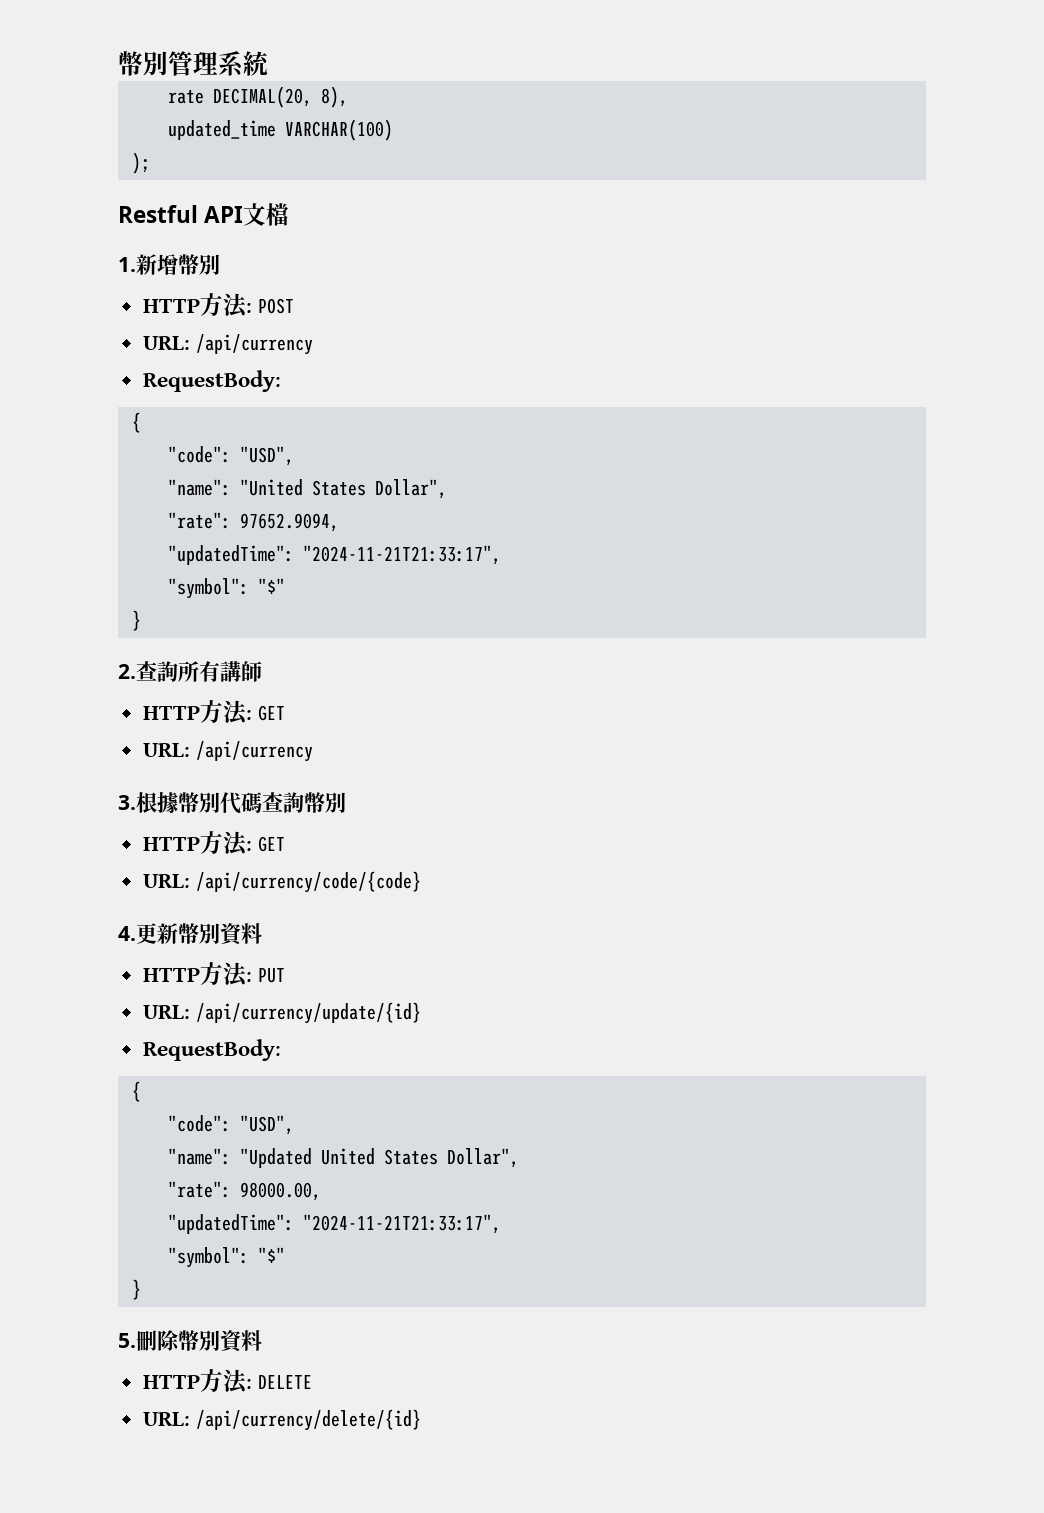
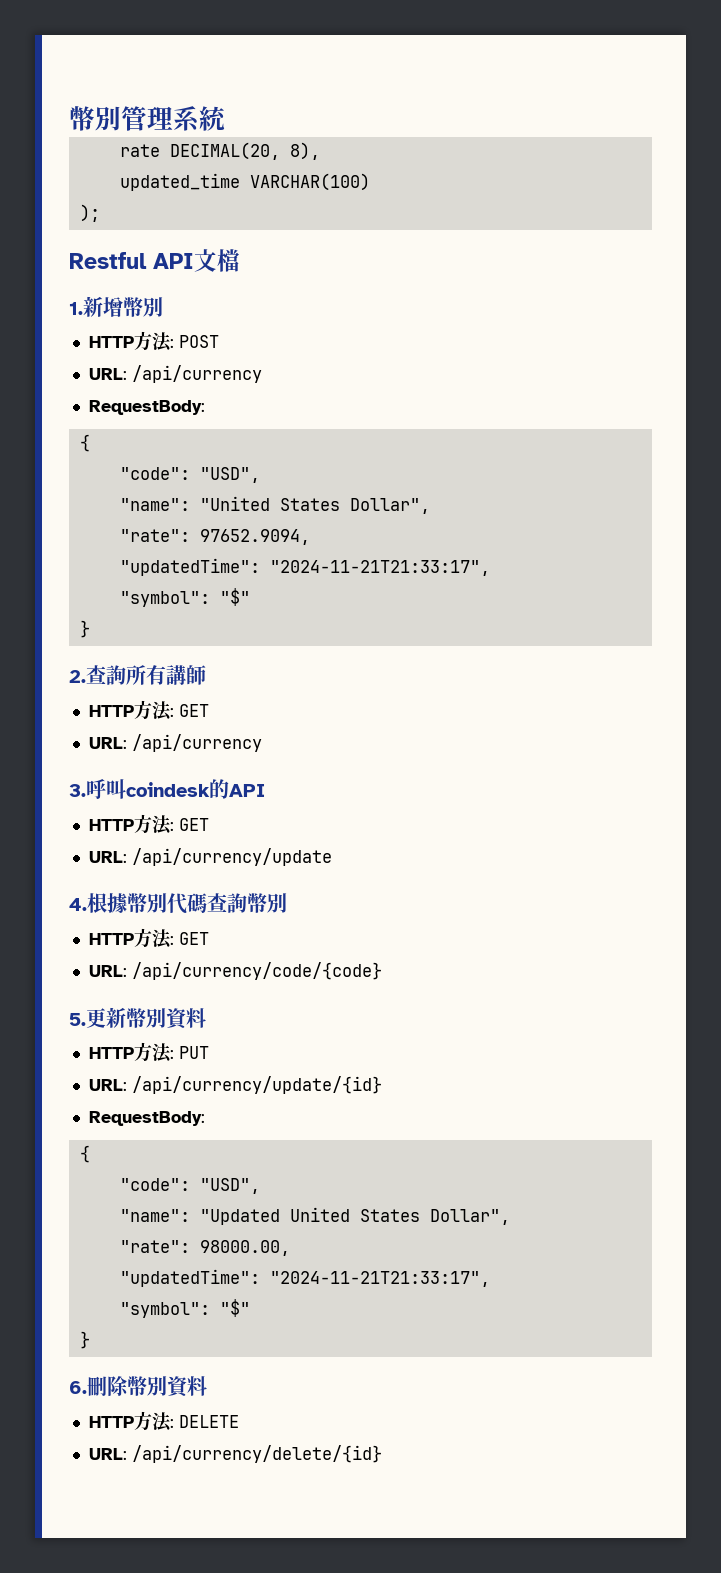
- 3.根據幣別代碼查詢幣別
+ 3.呼叫coindesk的API
+ HTTP方法: GET
+ URL: /api/currency/update
+ 4.根據幣別代碼查詢幣別
- 4.更新幣別資料
+ 5.更新幣別資料
- 5.刪除幣別資料
+ 6.刪除幣別資料

